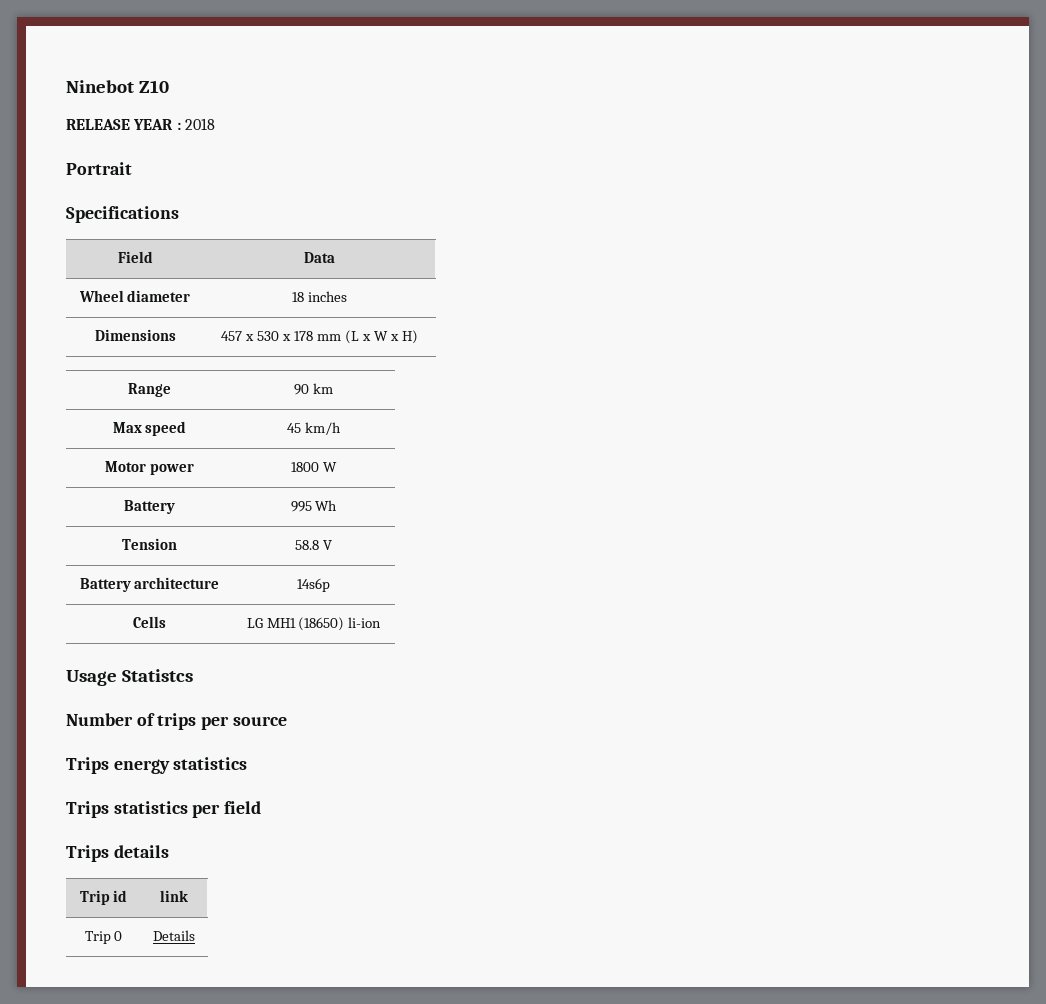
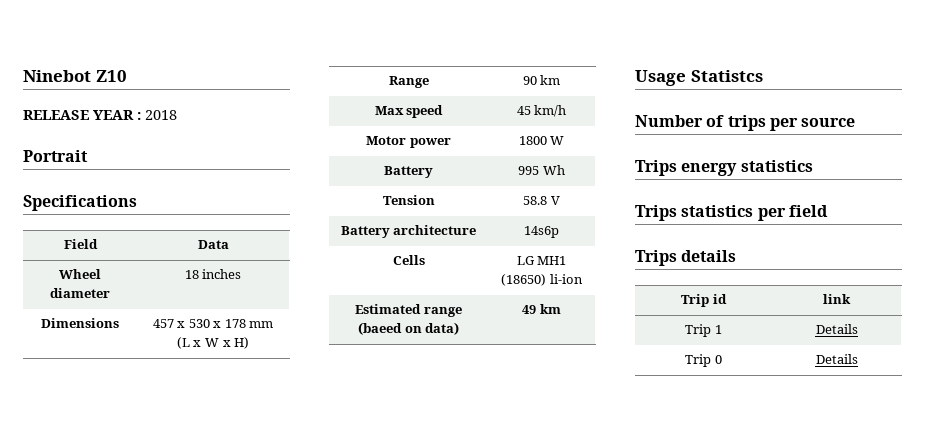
+ Estimated range (baeed on data) | 49 km
+ Trip 1 | Details

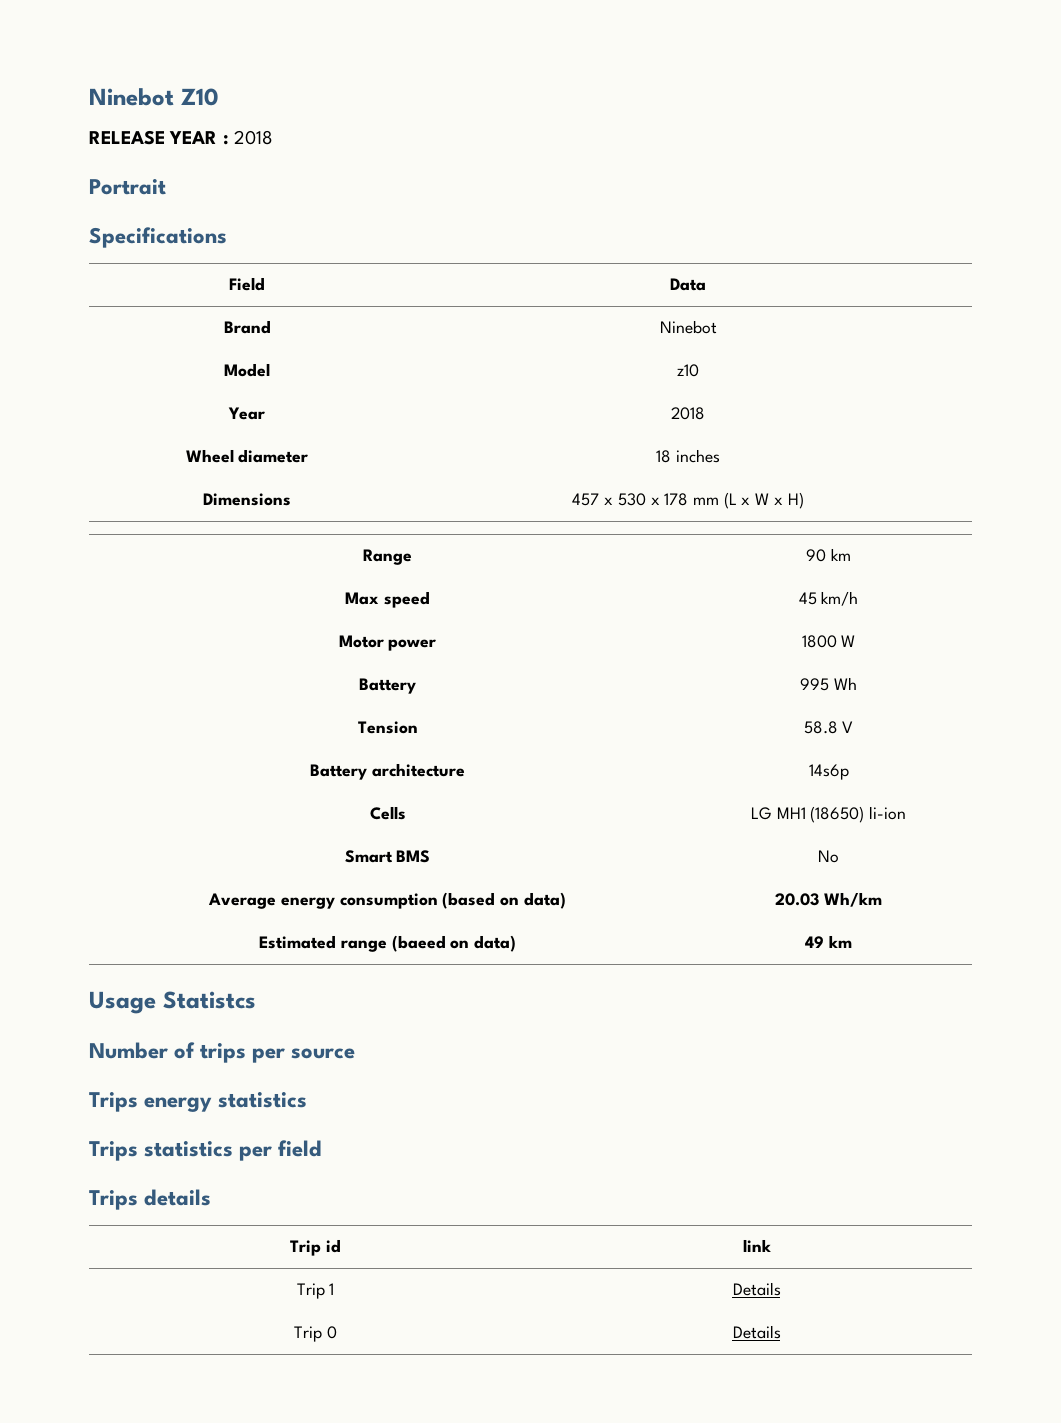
+ Brand | Ninebot
+ Model | z10
+ Year | 2018
+ Smart BMS | No
+ Average energy consumption (based on data) | 20.03 Wh/km

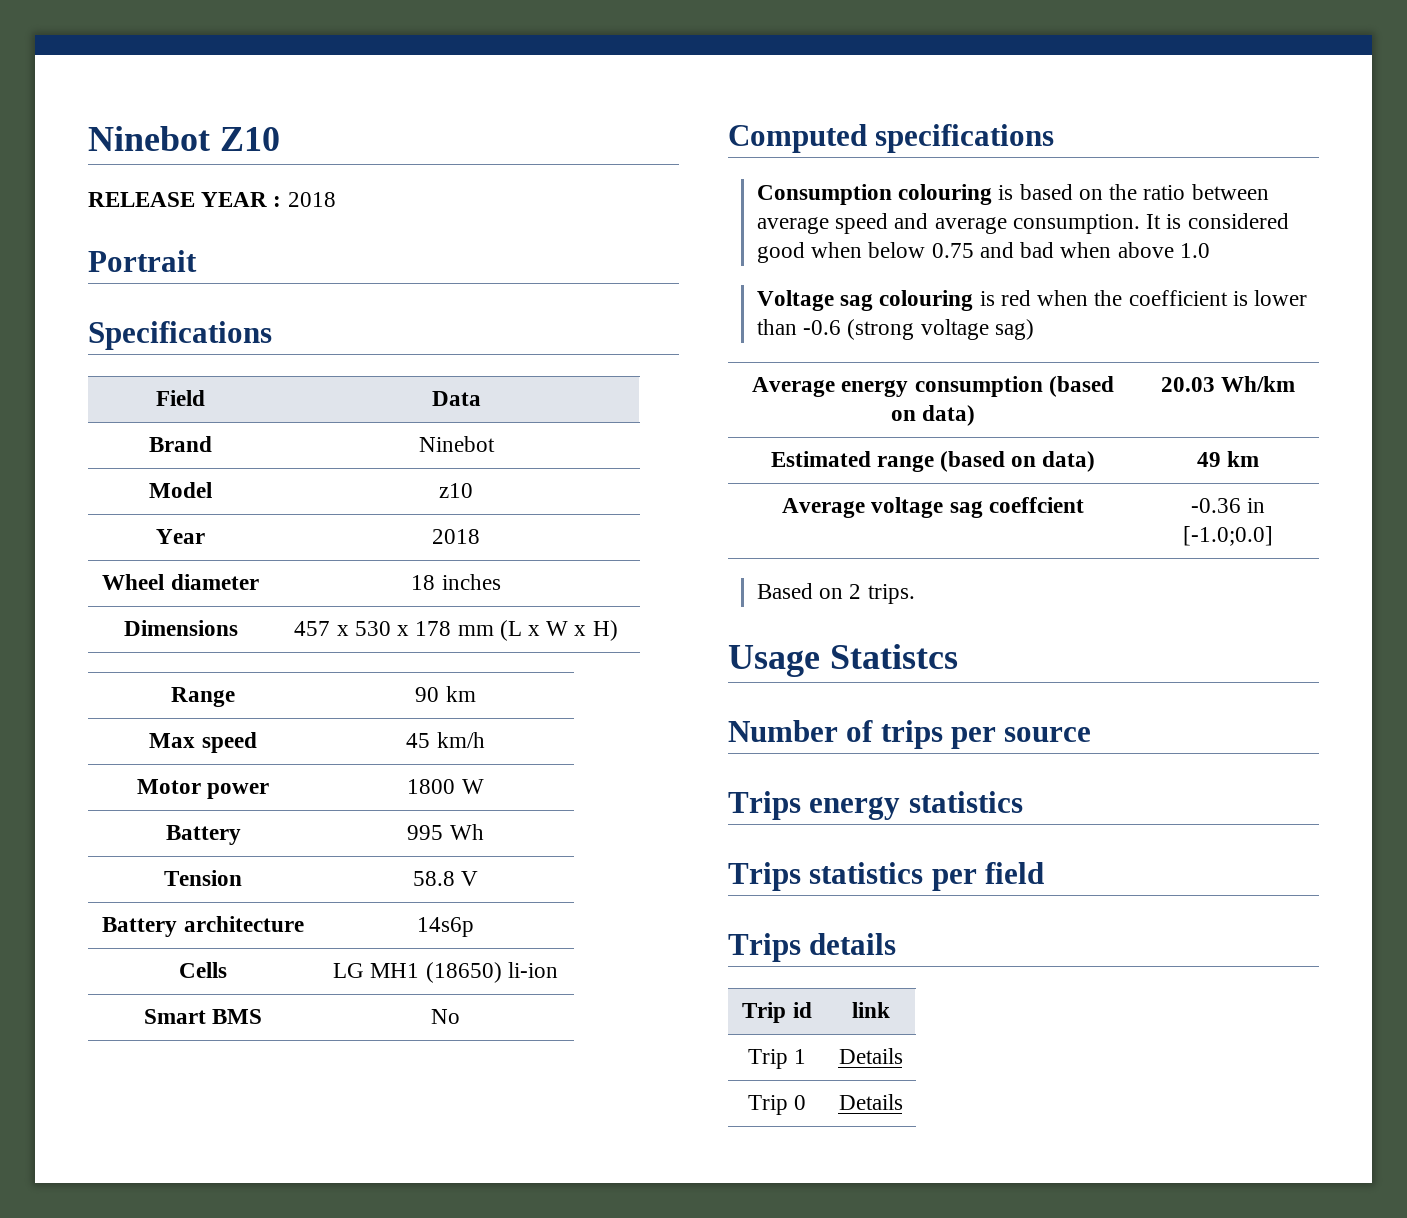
+ Computed specifications
+ Consumption colouring is based on the ratio between average speed and average consumption. It is considered good when below 0.75 and bad when above 1.0
+ Voltage sag colouring is red when the coefficient is lower than -0.6 (strong voltage sag)
- Estimated range (baeed on data) | 49 km
+ Estimated range (based on data) | 49 km
+ Average voltage sag coeffcient | -0.36 in [-1.0;0.0]
+ Based on 2 trips.

